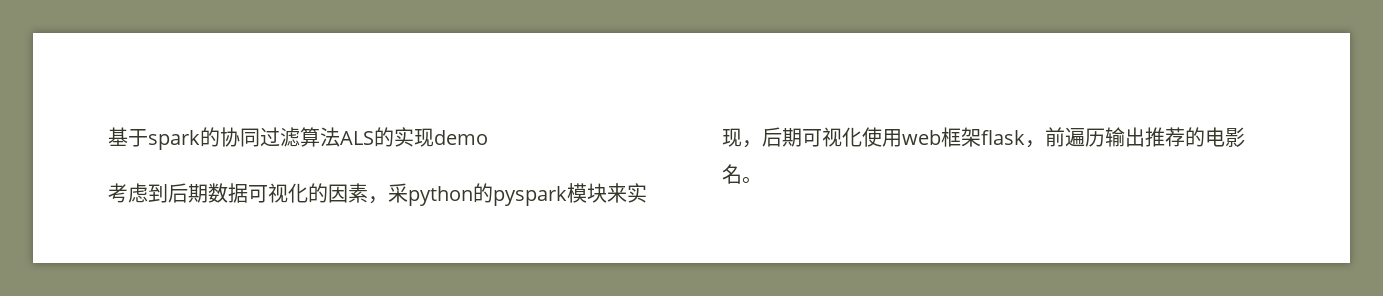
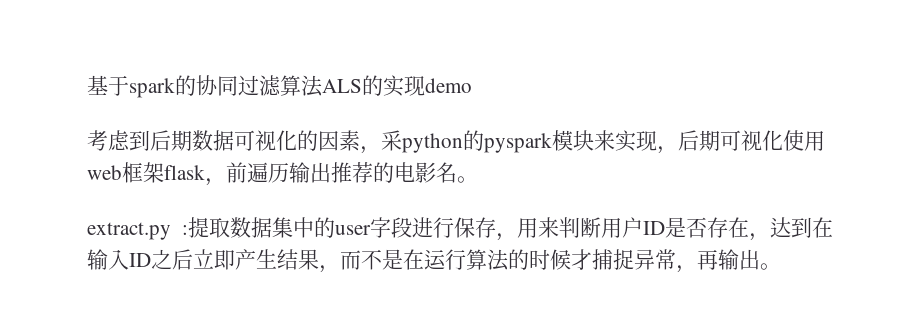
+ extract.py :提取数据集中的user字段进行保存，用来判断用户ID是否存在，达到在输入ID之后立即产生结果，而不是在运行算法的时候才捕捉异常，再输出。

